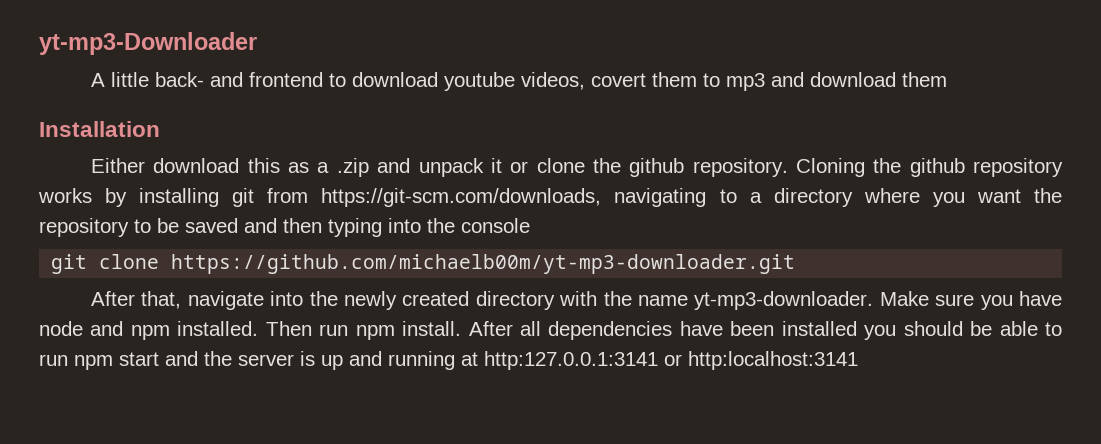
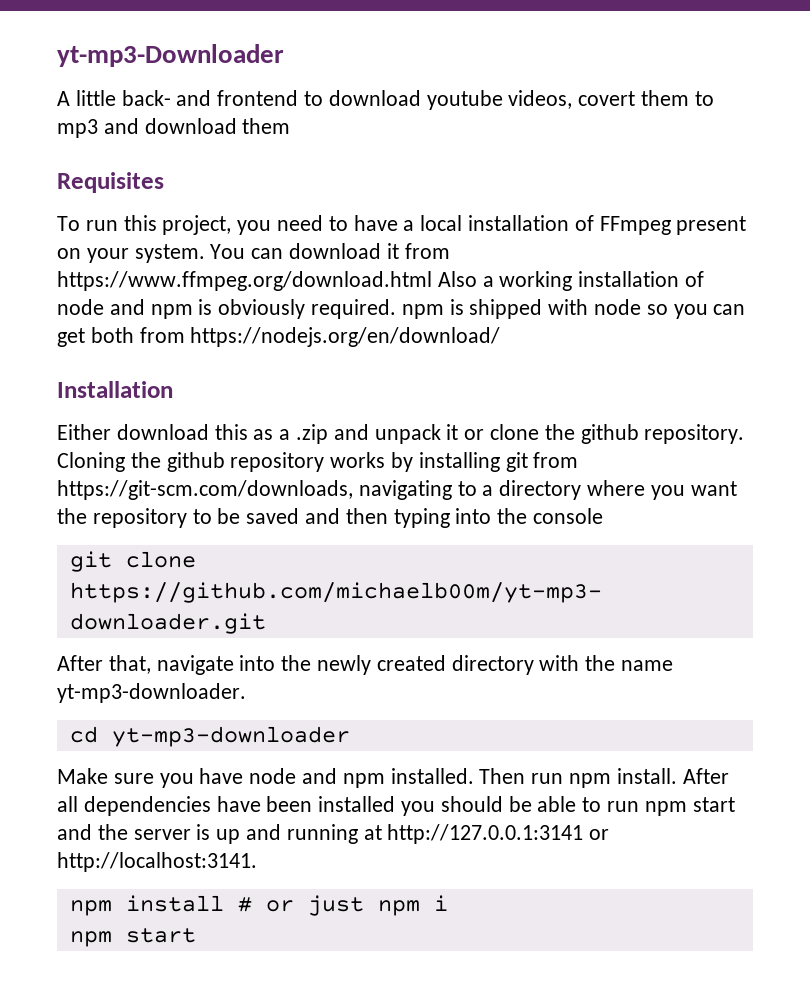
+ Requisites
+ To run this project, you need to have a local installation of FFmpeg present on your system. You can download it from https://www.ffmpeg.org/download.html Also a working installation of node and npm is obviously required. npm is shipped with node so you can get both from https://nodejs.org/en/download/
- After that, navigate into the newly created directory with the name yt-mp3-downloader. Make sure you have node and npm installed.
+ After that, navigate into the newly created directory with the name yt-mp3-downloader.
+ cd yt-mp3-downloader
+ Make sure you have node and npm installed.
- After all dependencies have been installed you should be able to run npm start and the server is up and running at http:127.0.0.1:3141 or http:localhost:3141
+ After all dependencies have been installed you should be able to run npm start and the server is up and running at http://127.0.0.1:3141 or http://localhost:3141.
+ npm install # or just npm i
+ npm start

